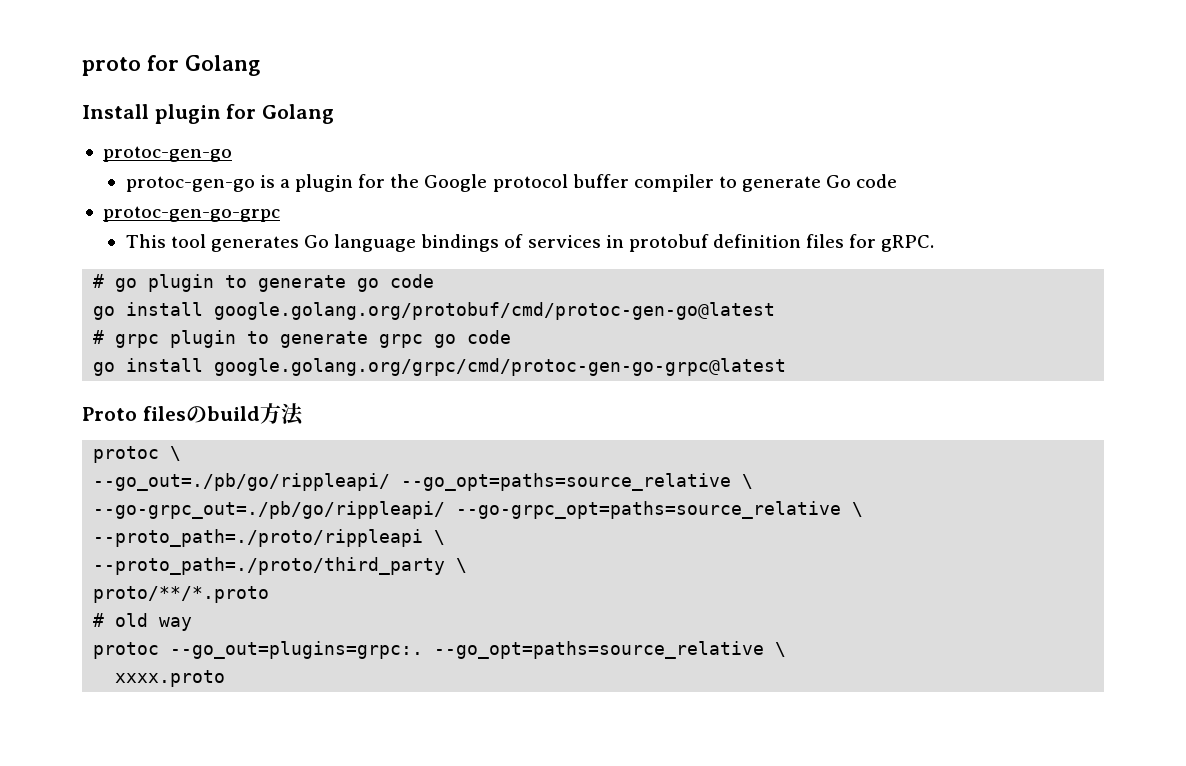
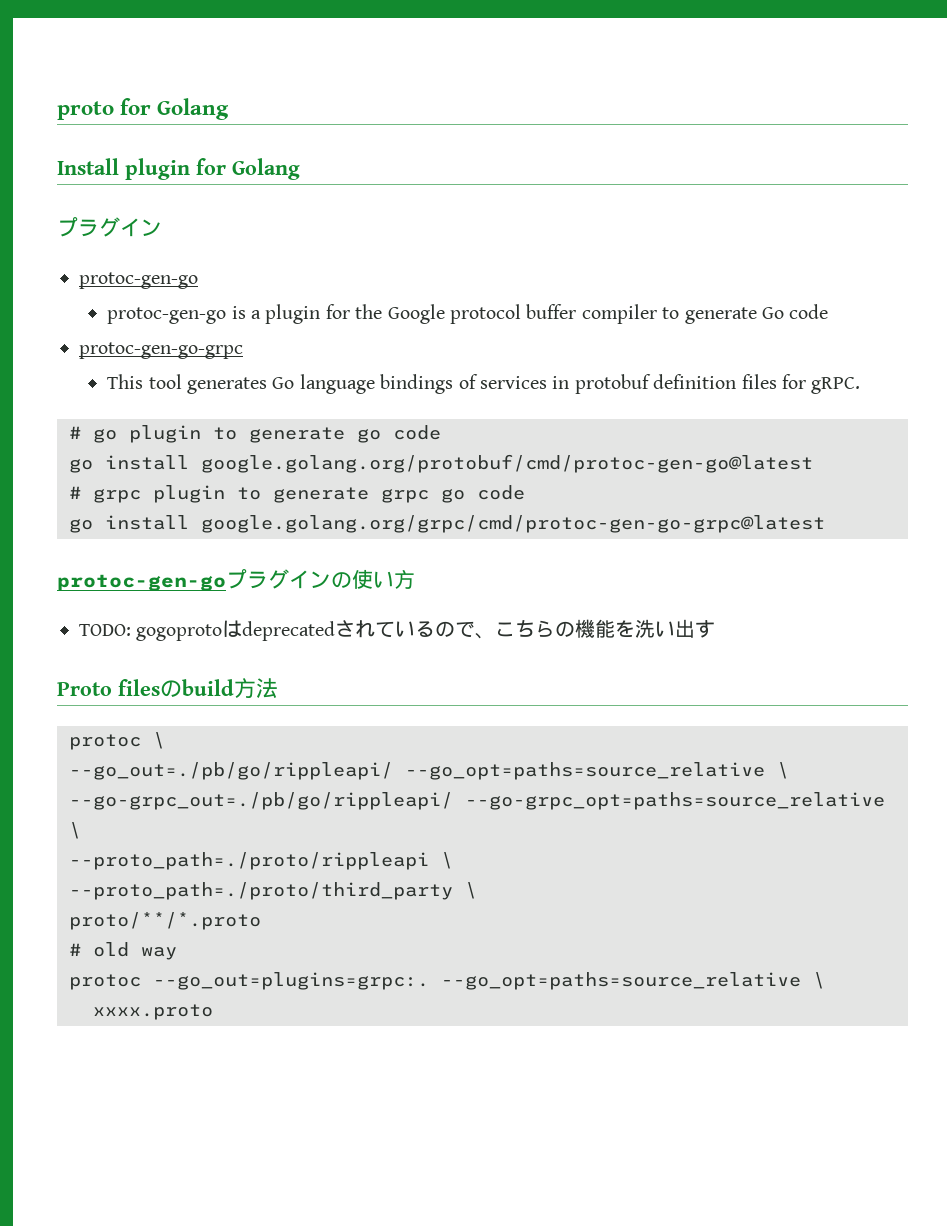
  Install plugin for Golang
+ プラグイン
+ protoc-gen-goプラグインの使い方
+ TODO: gogoprotoはdeprecatedされているので、こちらの機能を洗い出す

